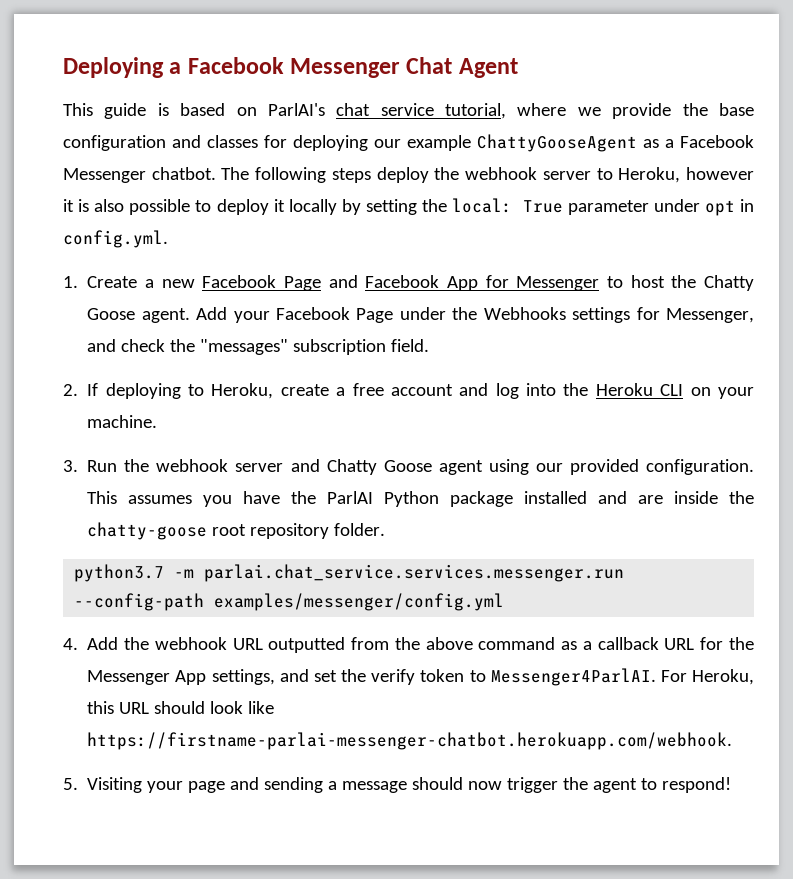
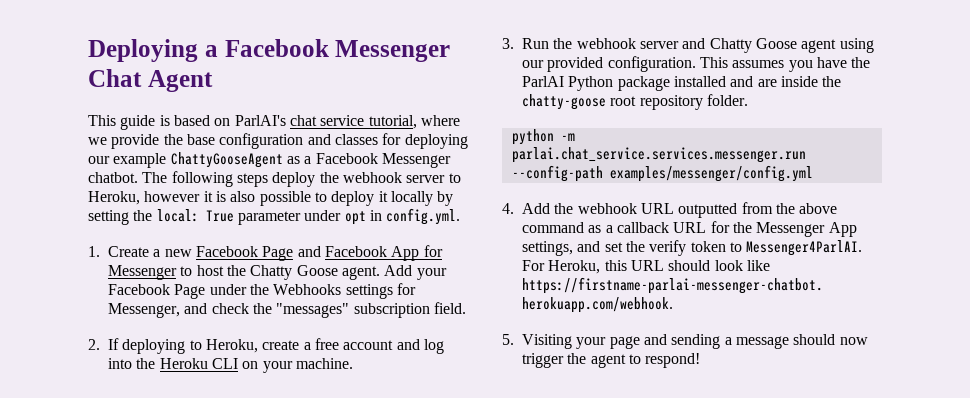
- python3.7 -m parlai.chat_service.services.messenger.run --config-path examples/messenger/config.yml
+ python -m parlai.chat_service.services.messenger.run --config-path examples/messenger/config.yml

